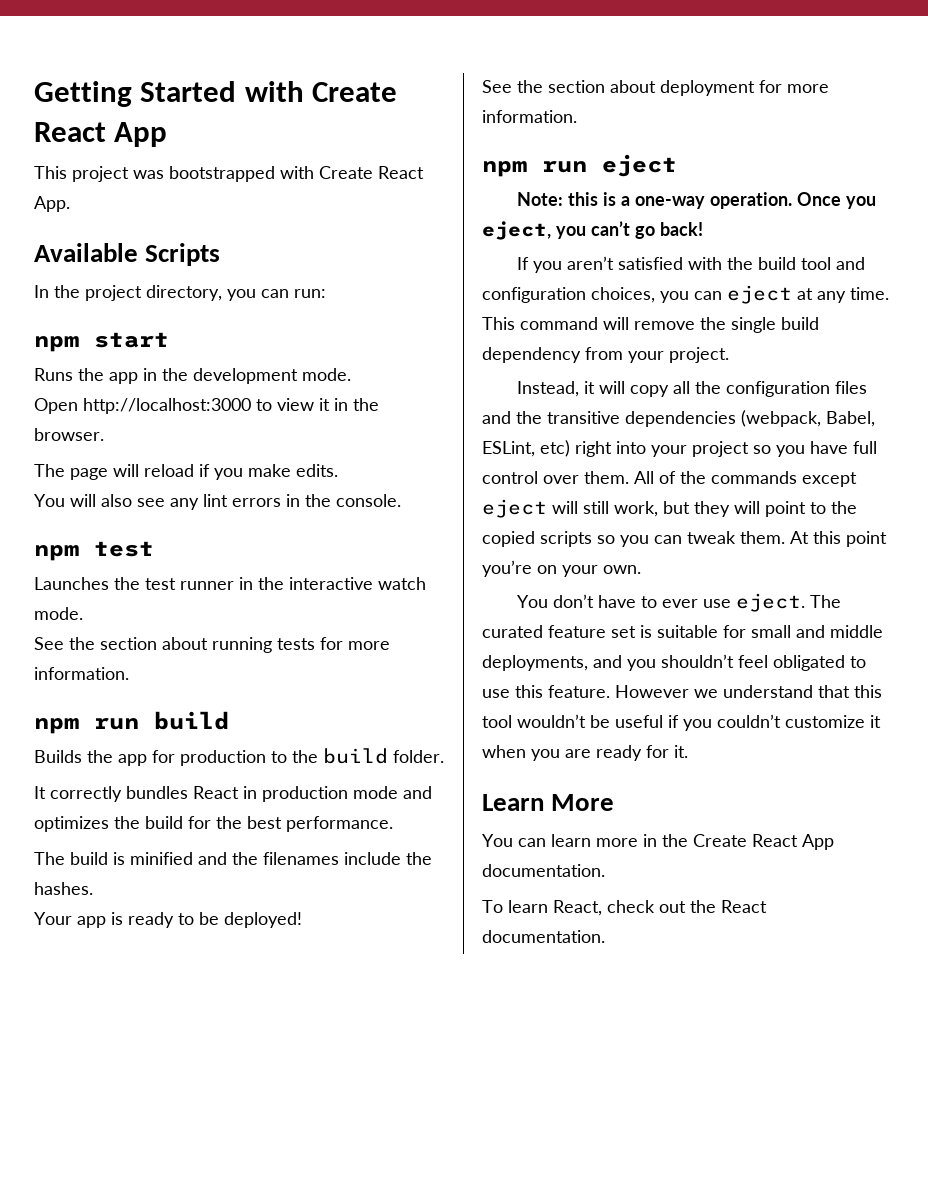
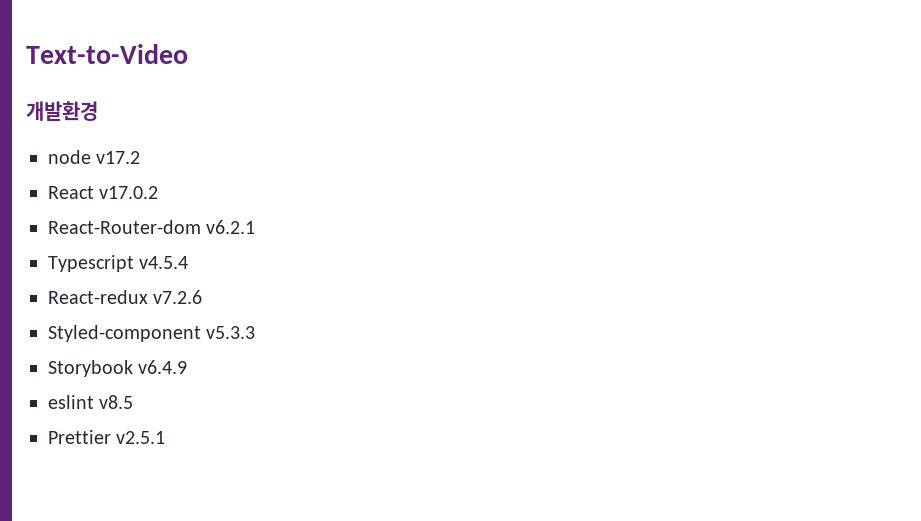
- Getting Started with Create React App
- This project was bootstrapped with Create React App.
- Available Scripts
- In the project directory, you can run:
- npm start
- Runs the app in the development mode.
- Open http://localhost:3000 to view it in the browser.
- The page will reload if you make edits.
- You will also see any lint errors in the console.
- npm test
- Launches the test runner in the interactive watch mode.
- See the section about running tests for more information.
- npm run build
- Builds the app for production to the build folder.
- It correctly bundles React in production mode and optimizes the build for the best performance.
- The build is minified and the filenames include the hashes.
- Your app is ready to be deployed!
- See the section about deployment for more information.
- npm run eject
- Note: this is a one-way operation. Once you eject, you can’t go back!
- If you aren’t satisfied with the build tool and configuration choices, you can eject at any time. This command will remove the single build dependency from your project.
- Instead, it will copy all the configuration files and the transitive dependencies (webpack, Babel, ESLint, etc) right into your project so you have full control over them. All of the commands except eject will still work, but they will point to the copied scripts so you can tweak them. At this point you’re on your own.
- You don’t have to ever use eject. The curated feature set is suitable for small and middle deployments, and you shouldn’t feel obligated to use this feature. However we understand that this tool wouldn’t be useful if you couldn’t customize it when you are ready for it.
- Learn More
- You can learn more in the Create React App documentation.
- To learn React, check out the React documentation.
+ Text-to-Video
+ 개발환경
+ node v17.2
+ React v17.0.2
+ React-Router-dom v6.2.1
+ Typescript v4.5.4
+ React-redux v7.2.6
+ Styled-component v5.3.3
+ Storybook v6.4.9
+ eslint v8.5
+ Prettier v2.5.1

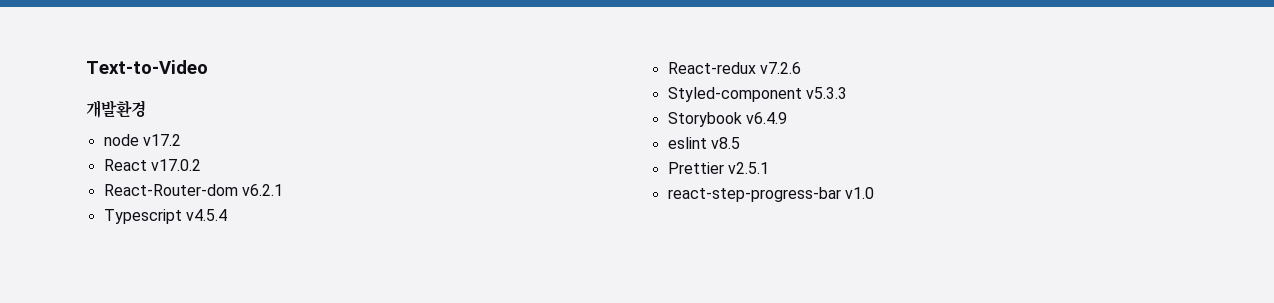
+ react-step-progress-bar v1.0

